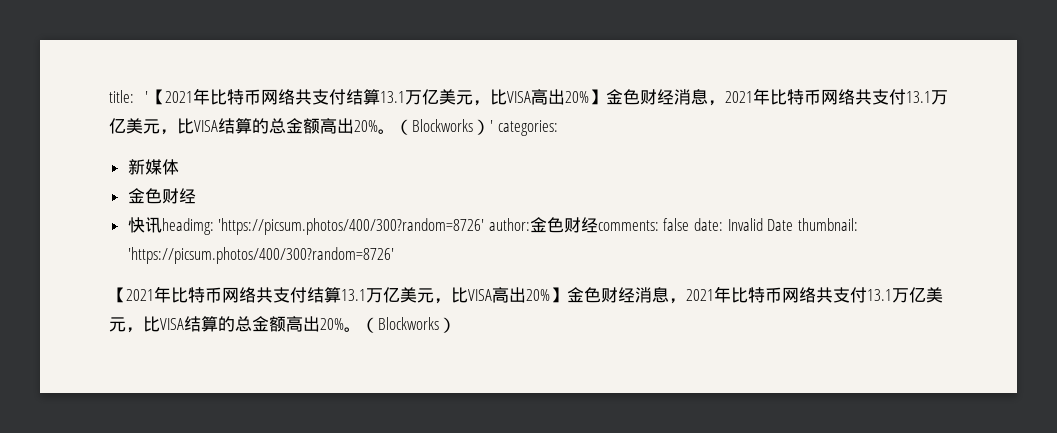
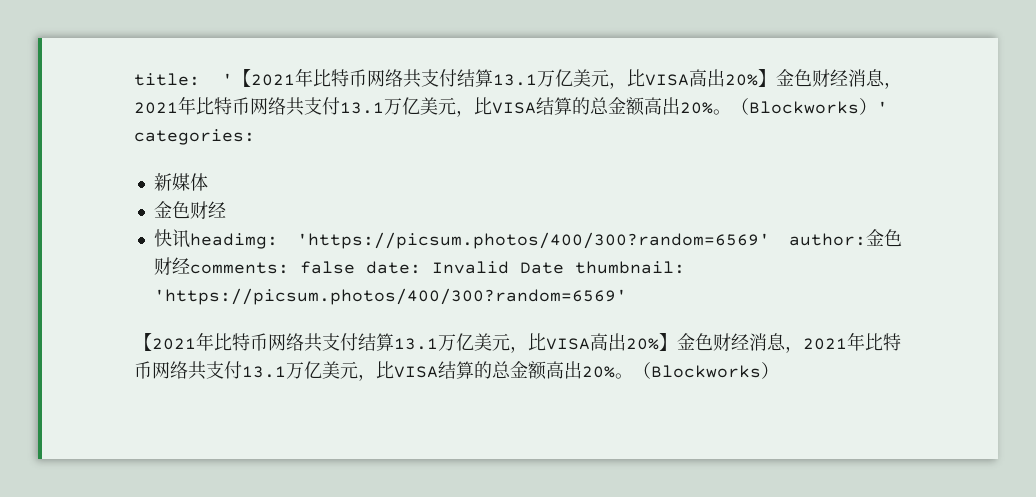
- 快讯headimg: 'https://picsum.photos/400/300?random=8726' author:金色财经comments: false date: Invalid Date thumbnail: 'https://picsum.photos/400/300?random=8726'
+ 快讯headimg: 'https://picsum.photos/400/300?random=6569' author:金色财经comments: false date: Invalid Date thumbnail: 'https://picsum.photos/400/300?random=6569'

